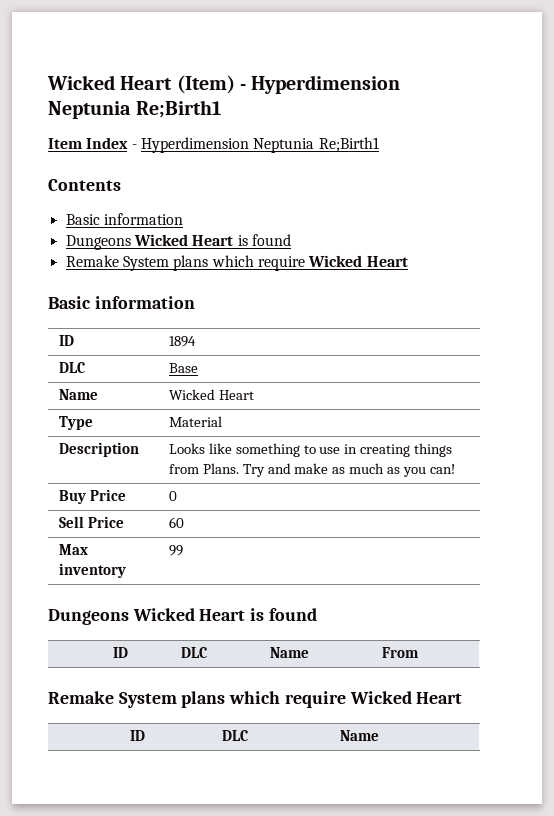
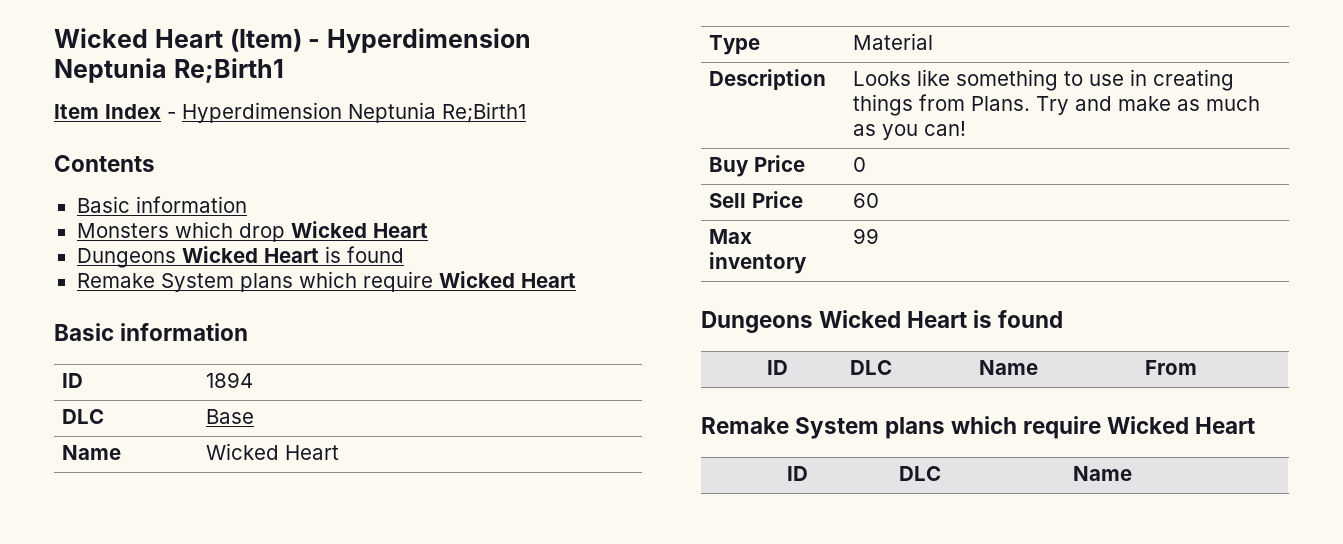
+ Monsters which drop Wicked Heart

